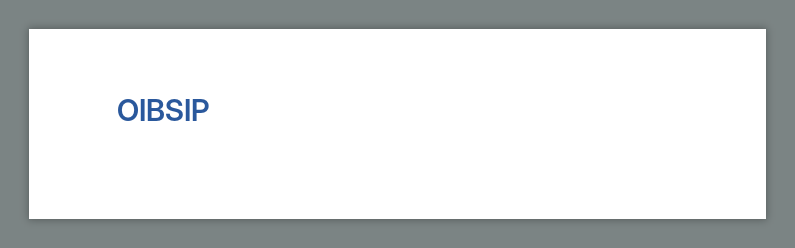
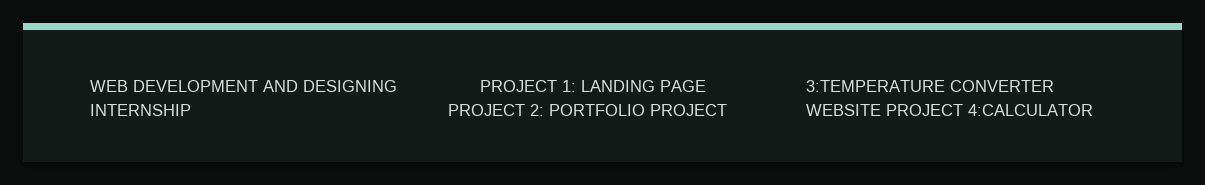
- OIBSIP
+ WEB DEVELOPMENT AND DESIGNING INTERNSHIP
+ PROJECT 1: LANDING PAGE PROJECT 2: PORTFOLIO PROJECT 3:TEMPERATURE CONVERTER WEBSITE PROJECT 4:CALCULATOR

